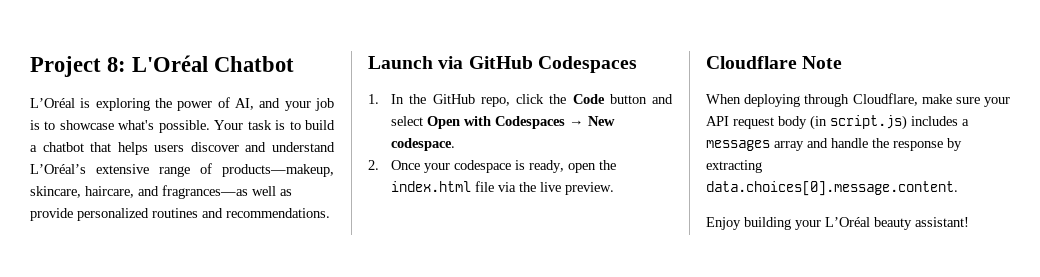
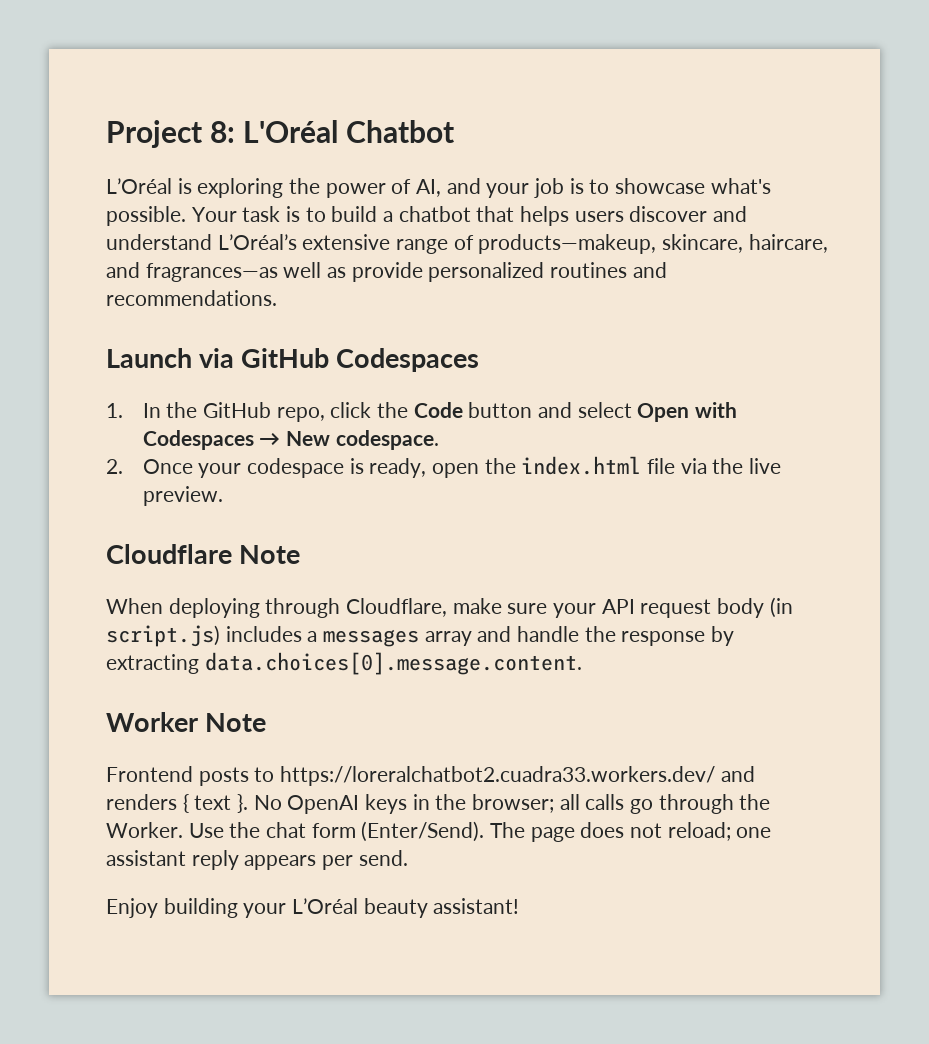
+ Worker Note
+ Frontend posts to https://loreralchatbot2.cuadra33.workers.dev/ and renders { text }. No OpenAI keys in the browser; all calls go through the Worker. Use the chat form (Enter/Send). The page does not reload; one assistant reply appears per send.

